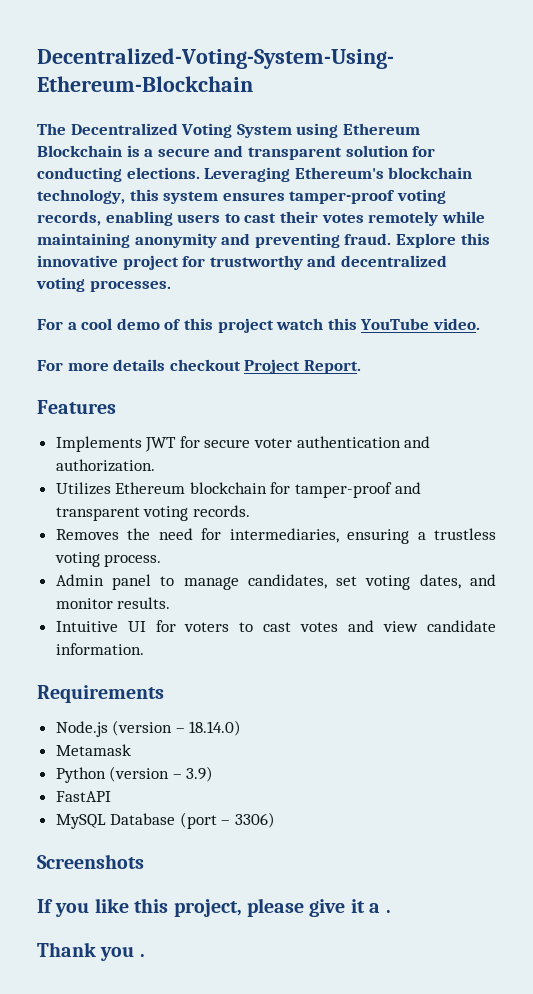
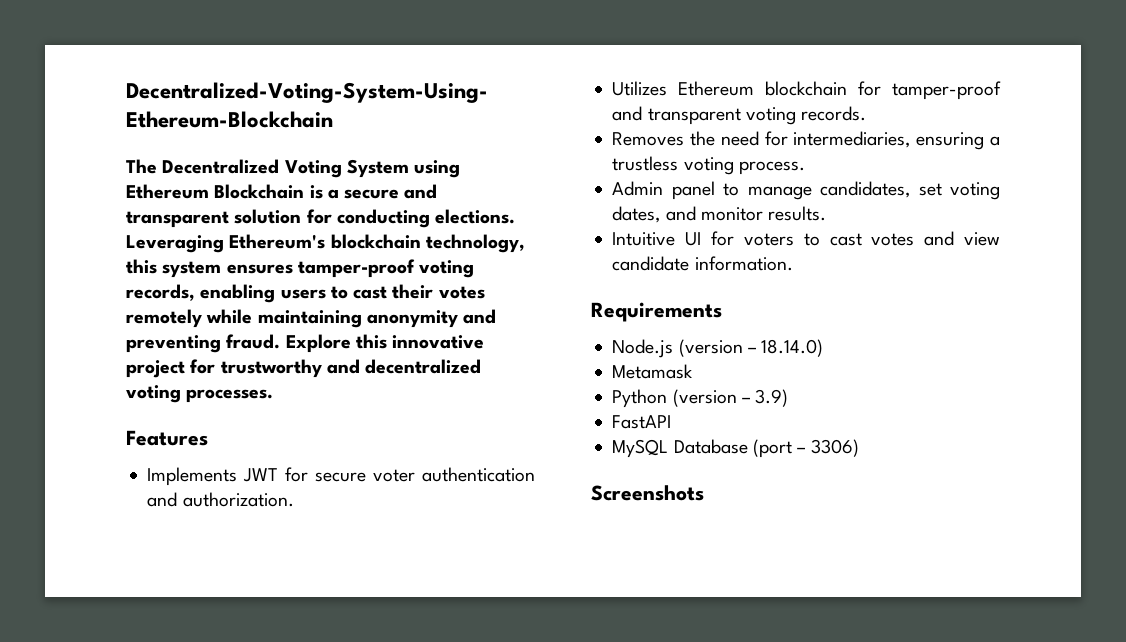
- For a cool demo of this project watch this YouTube video.
- For more details checkout Project Report.
- If you like this project, please give it a .
- Thank you .

